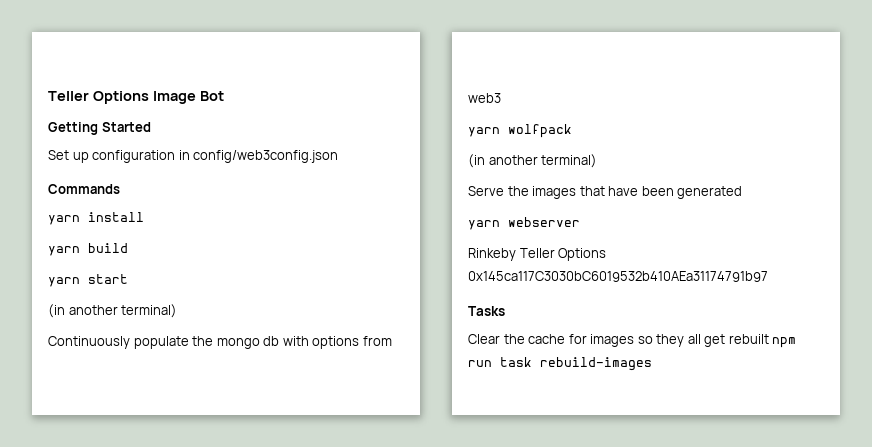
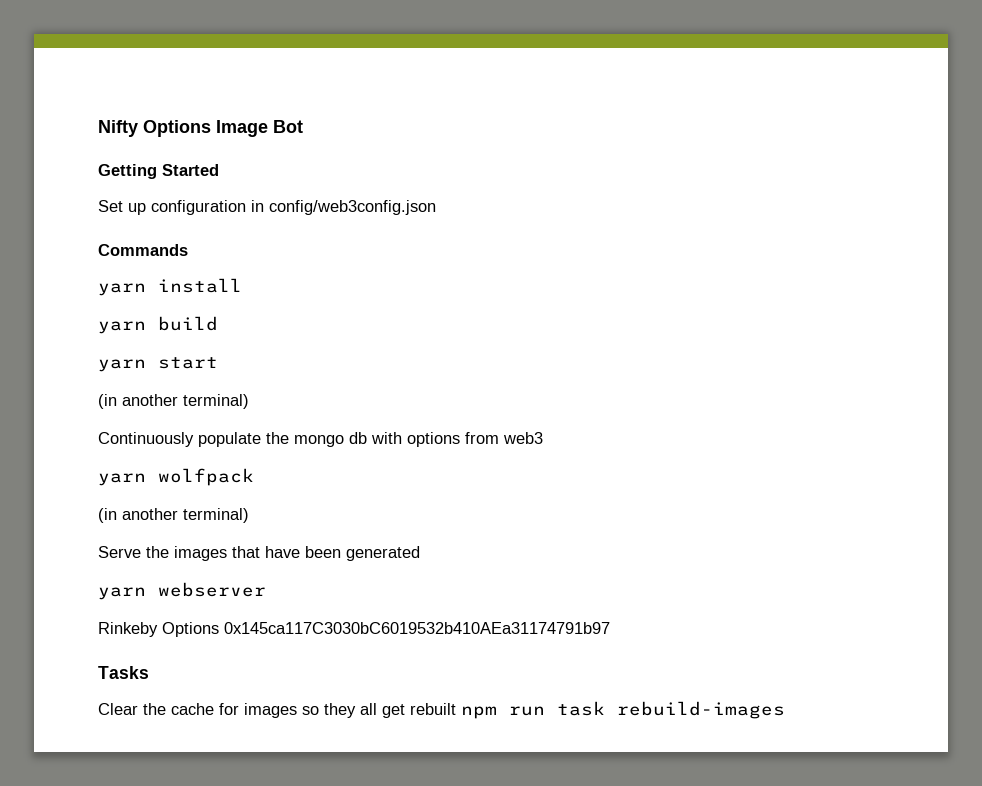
- Teller Options Image Bot
+ Nifty Options Image Bot
- Rinkeby Teller Options 0x145ca117C3030bC6019532b410AEa31174791b97
+ Rinkeby Options 0x145ca117C3030bC6019532b410AEa31174791b97

